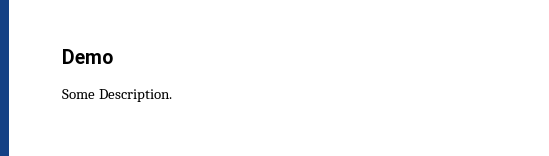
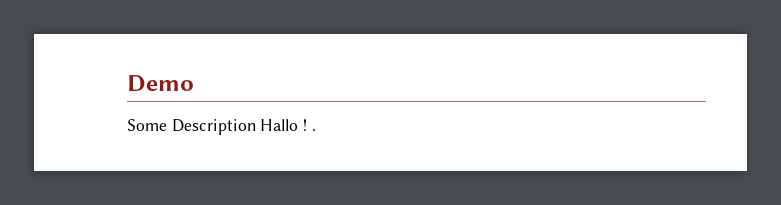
- Some Description.
+ Some Description Hallo ! .

